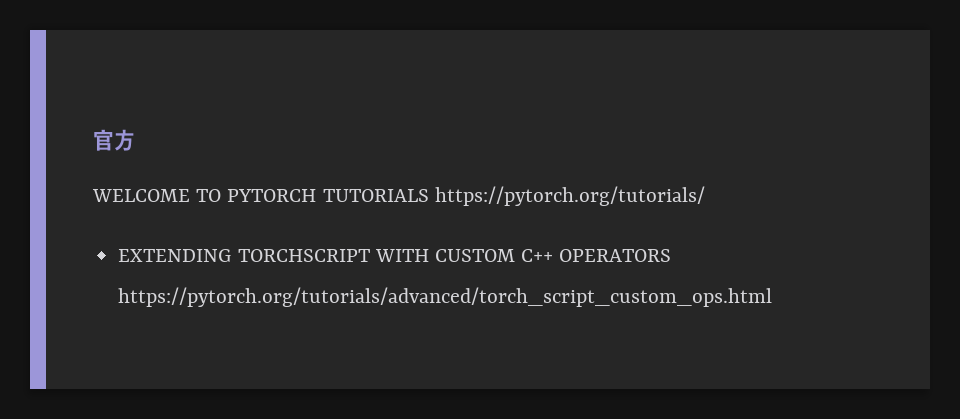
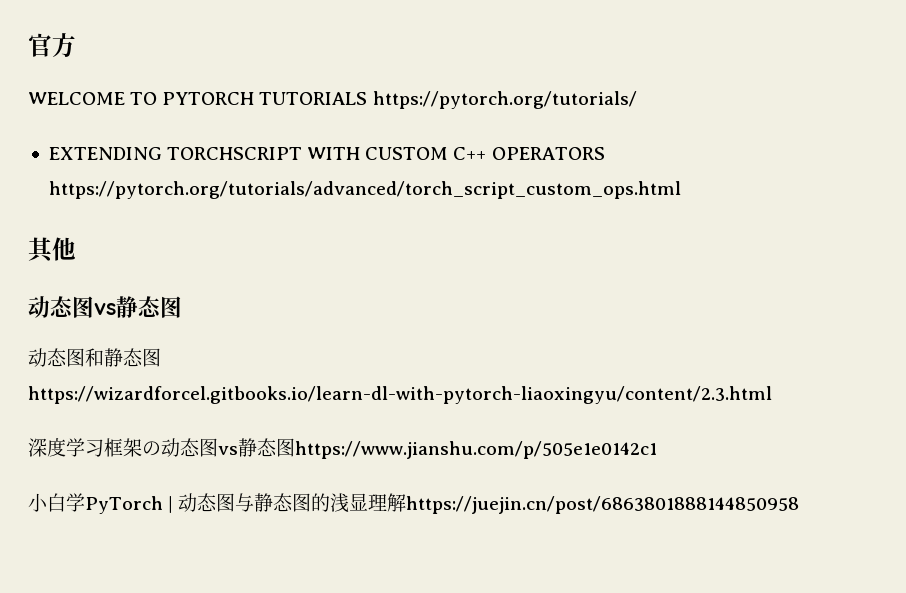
+ 其他
+ 动态图vs静态图
+ 动态图和静态图https://wizardforcel.gitbooks.io/learn-dl-with-pytorch-liaoxingyu/content/2.3.html
+ 深度学习框架の动态图vs静态图https://www.jianshu.com/p/505e1e0142c1
+ 小白学PyTorch | 动态图与静态图的浅显理解https://juejin.cn/post/6863801888144850958

